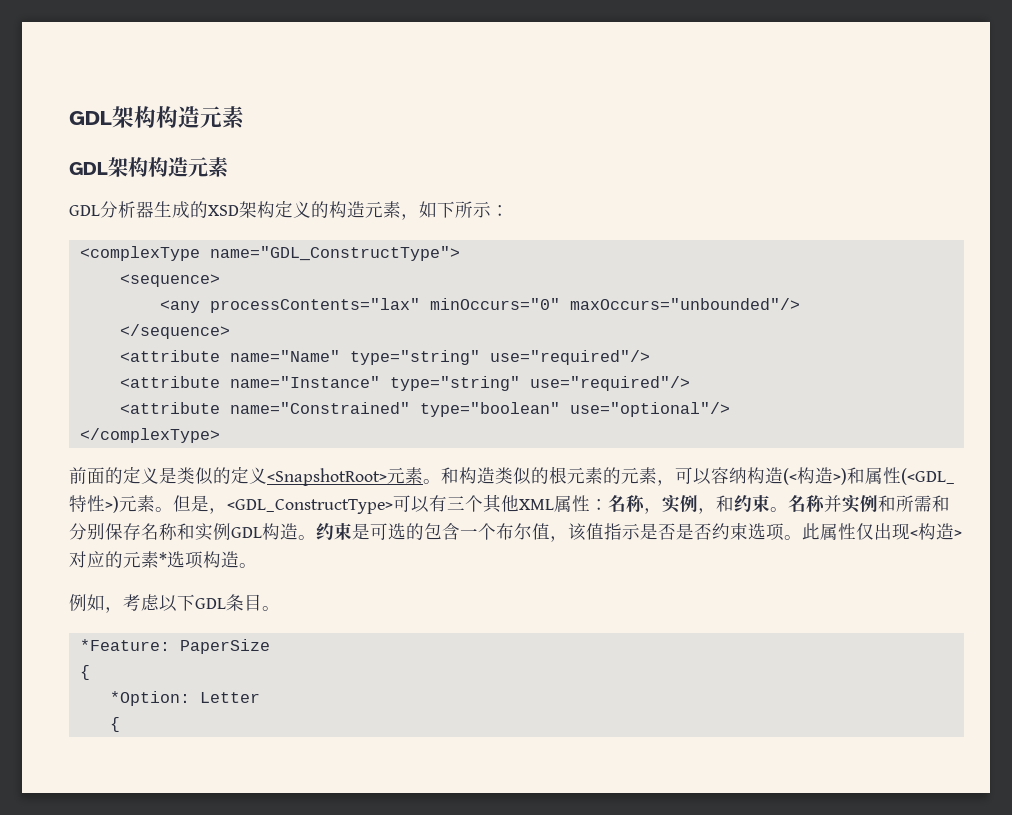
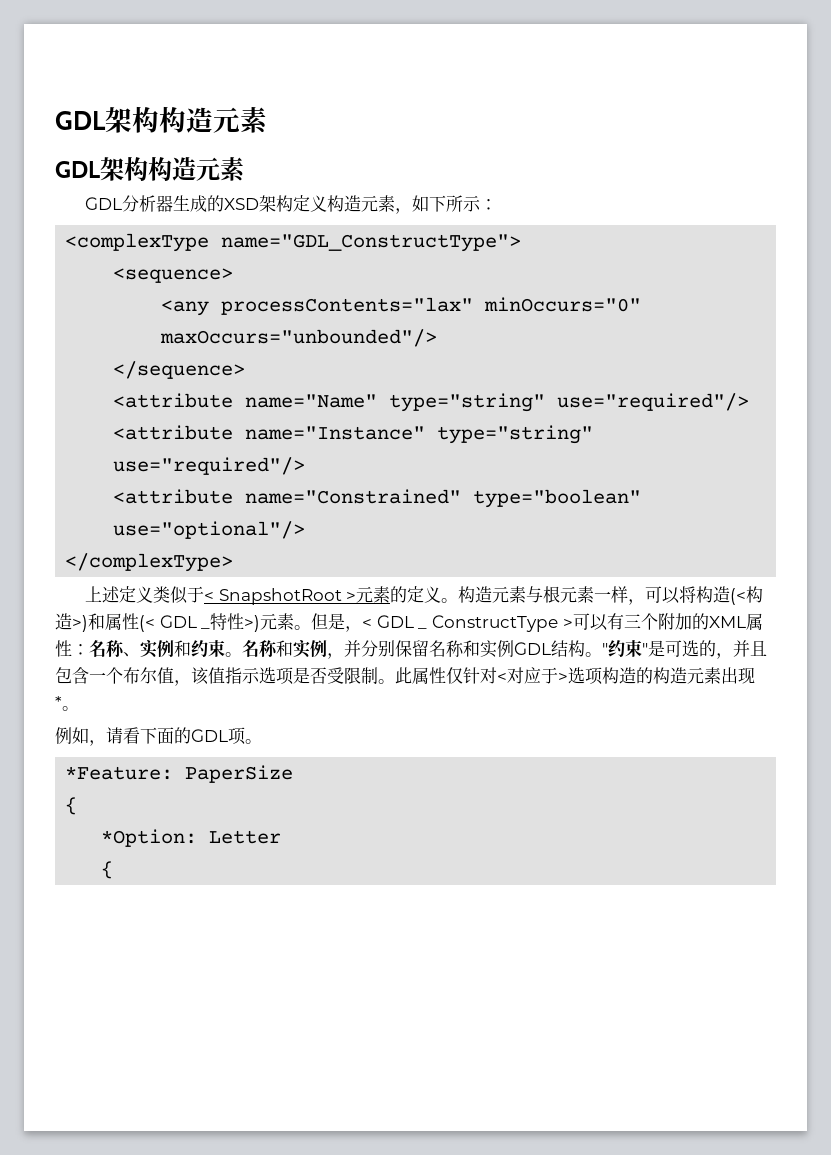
- GDL分析器生成的XSD架构定义的构造元素，如下所示：
+ GDL分析器生成的XSD架构定义构造元素，如下所示：
- 前面的定义是类似的定义<SnapshotRoot>元素。和构造类似的根元素的元素，可以容纳构造(<构造>)和属性(<GDL_特性>)元素。
+ 上述定义类似于< SnapshotRoot >元素的定义。构造元素与根元素一样，可以将构造(<构造>)和属性(< GDL _特性>)元素。
- 但是，<GDL_ConstructType>可以有三个其他XML属性：名称，实例，和约束。
+ 但是，< GDL _ ConstructType >可以有三个附加的XML属性：名称、实例和约束。
- 名称并实例和所需和分别保存名称和实例GDL构造。约束是可选的包含一个布尔值，该值指示是否是否约束选项。此属性仅出现<构造>对应的元素*选项构造。
- 例如，考虑以下GDL条目。
+ 名称和实例，并分别保留名称和实例GDL结构。"约束"是可选的，并且包含一个布尔值，该值指示选项是否受限制。此属性仅针对<对应于>选项构造的构造元素出现*。
+ 例如，请看下面的GDL项。

